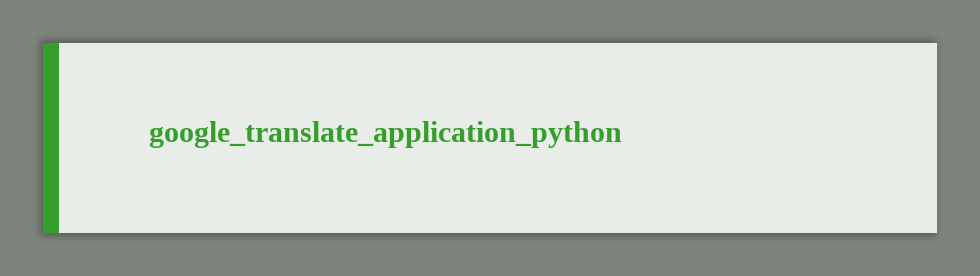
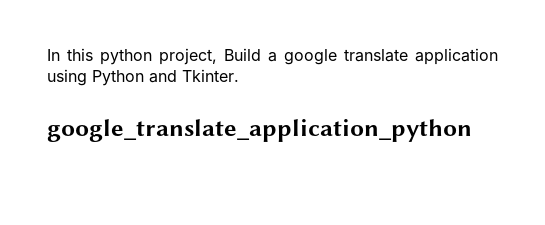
+ In this python project, Build a google translate application using Python and Tkinter.

